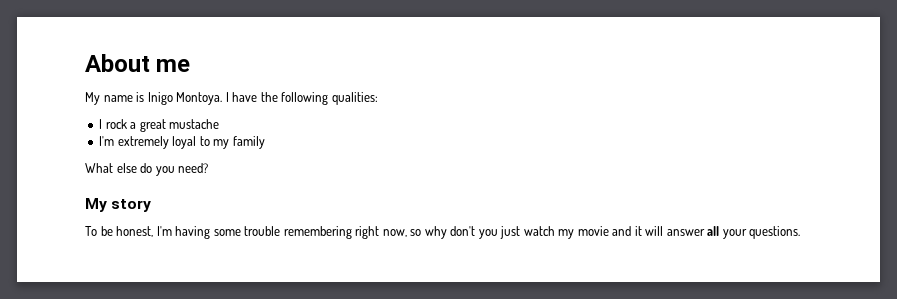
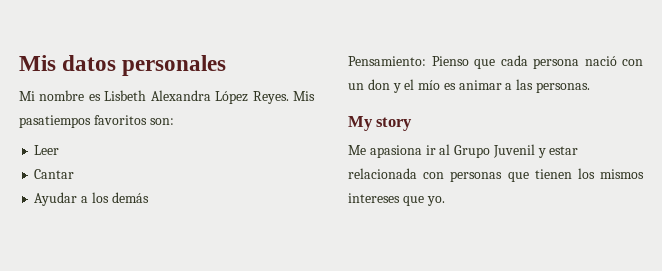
- About me
- My name is Inigo Montoya. I have the following qualities:
- I rock a great mustache
- I'm extremely loyal to my family
- What else do you need?
+ Mis datos personales
+ Mi nombre es Lisbeth Alexandra López Reyes. Mis pasatiempos favoritos son:
+ Leer
+ Cantar
+ Ayudar a los demás
+ Pensamiento: Pienso que cada persona nació con un don y el mío es animar a las personas.
  My story
- To be honest, I'm having some trouble remembering right now, so why don't you just watch my movie and it will answer all your questions.
+ Me apasiona ir al Grupo Juvenil y estar relacionada con personas que tienen los mismos intereses que yo.

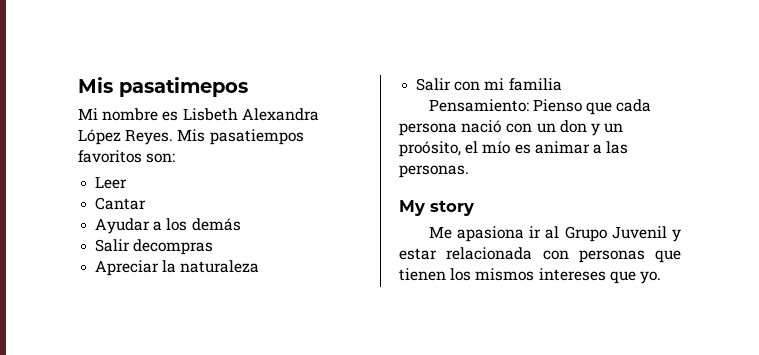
- Mis datos personales
+ Mis pasatimepos
+ Salir decompras
+ Apreciar la naturaleza
+ Salir con mi familia
- Pensamiento: Pienso que cada persona nació con un don y el mío es animar a las personas.
+ Pensamiento: Pienso que cada persona nació con un don y un proósito, el mío es animar a las personas.

